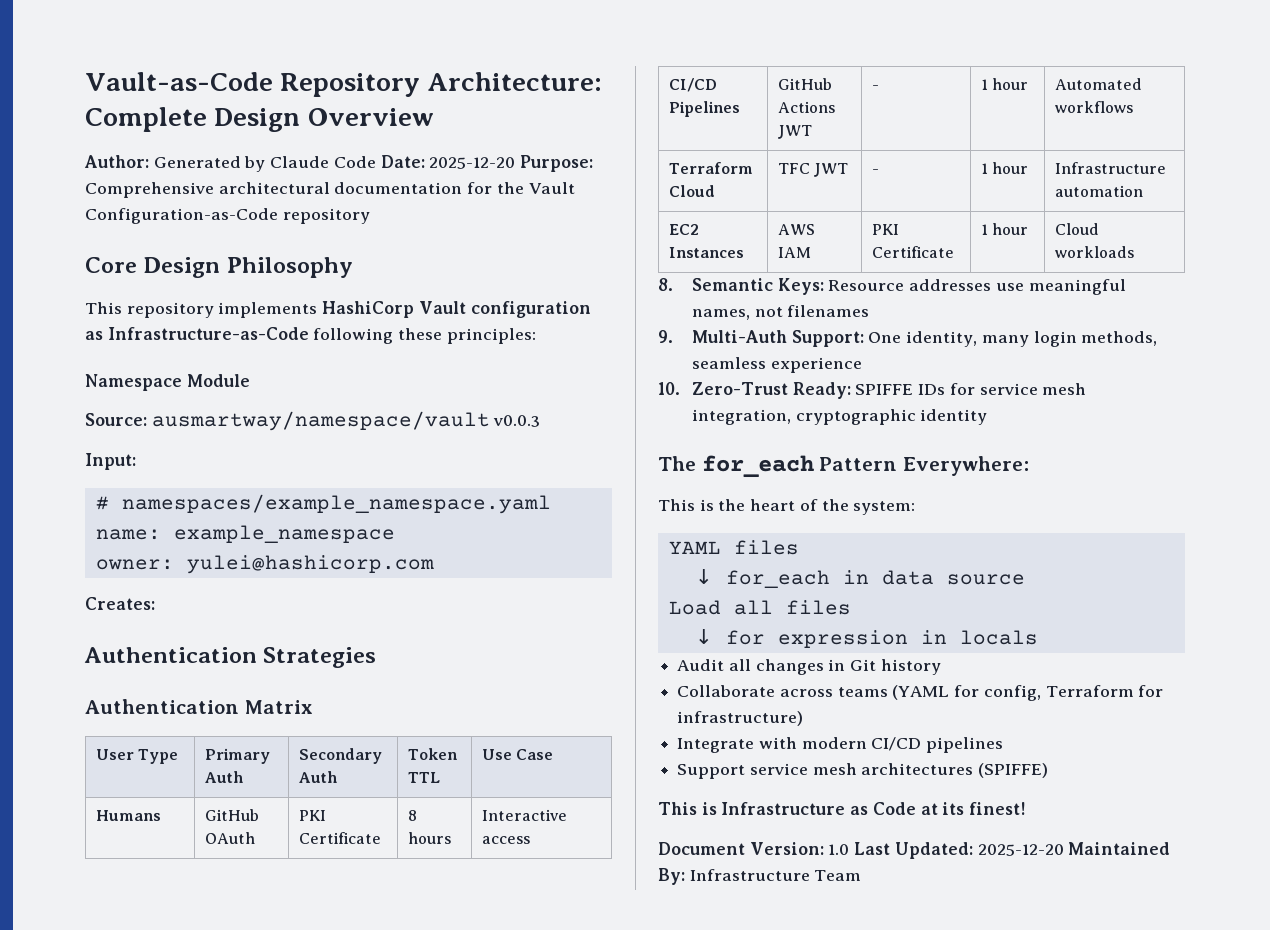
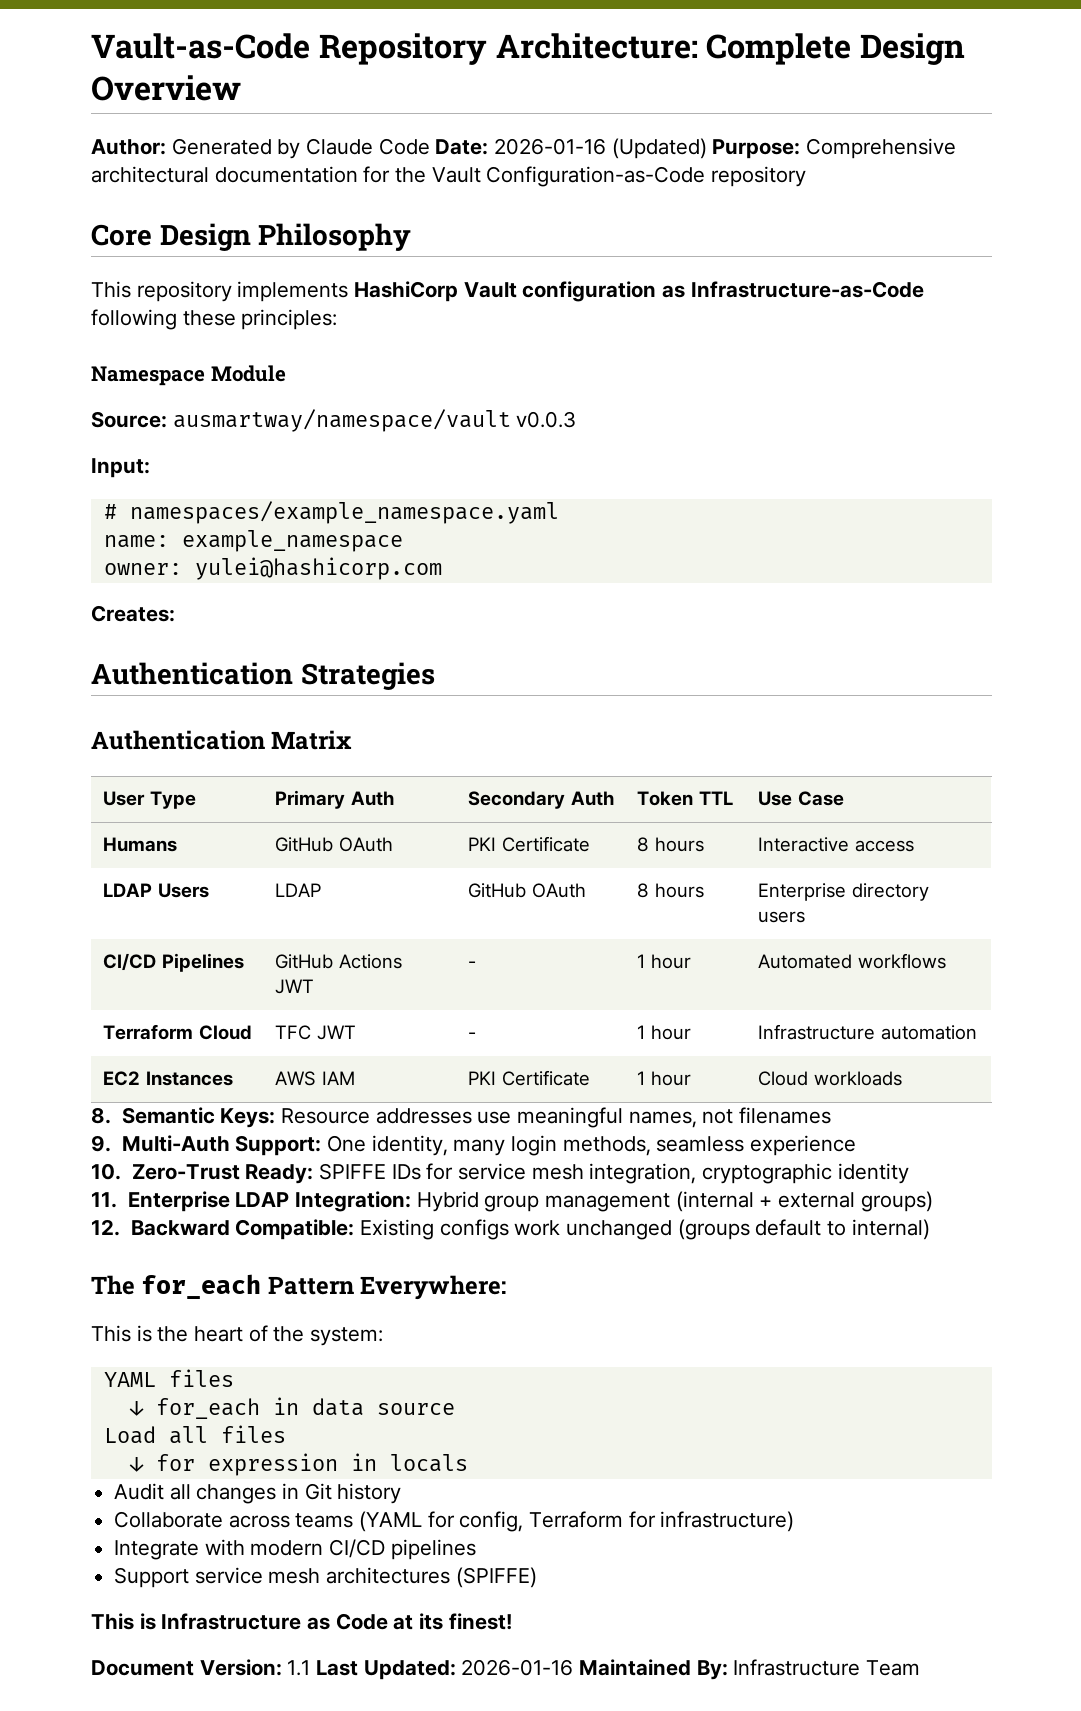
- Author: Generated by Claude Code Date: 2025-12-20 Purpose: Comprehensive architectural documentation for the Vault Configuration-as-Code repository
+ Author: Generated by Claude Code Date: 2026-01-16 (Updated) Purpose: Comprehensive architectural documentation for the Vault Configuration-as-Code repository
+ LDAP Users | LDAP | GitHub OAuth | 8 hours | Enterprise directory users
+ 11. Enterprise LDAP Integration: Hybrid group management (internal + external groups)
+ 12. Backward Compatible: Existing configs work unchanged (groups default to internal)
- Document Version: 1.0 Last Updated: 2025-12-20 Maintained By: Infrastructure Team
+ Document Version: 1.1 Last Updated: 2026-01-16 Maintained By: Infrastructure Team

